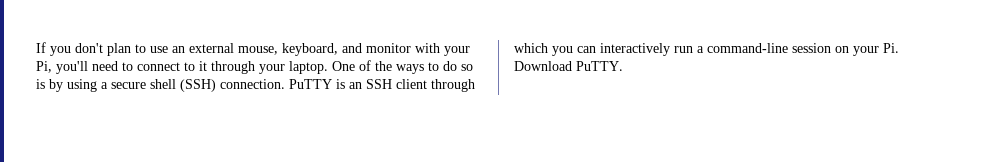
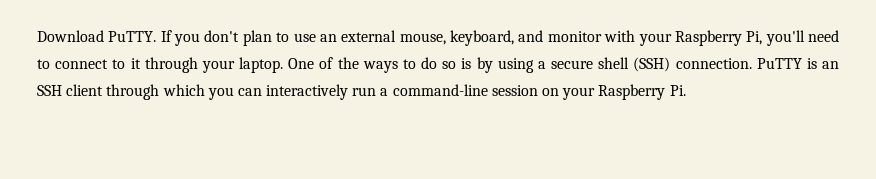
+ Download PuTTY.
- If you don't plan to use an external mouse, keyboard, and monitor with your Pi, you'll need to connect to it through your laptop.
+ If you don't plan to use an external mouse, keyboard, and monitor with your Raspberry Pi, you'll need to connect to it through your laptop.
- PuTTY is an SSH client through which you can interactively run a command-line session on your Pi. Download PuTTY.
+ PuTTY is an SSH client through which you can interactively run a command-line session on your Raspberry Pi.

